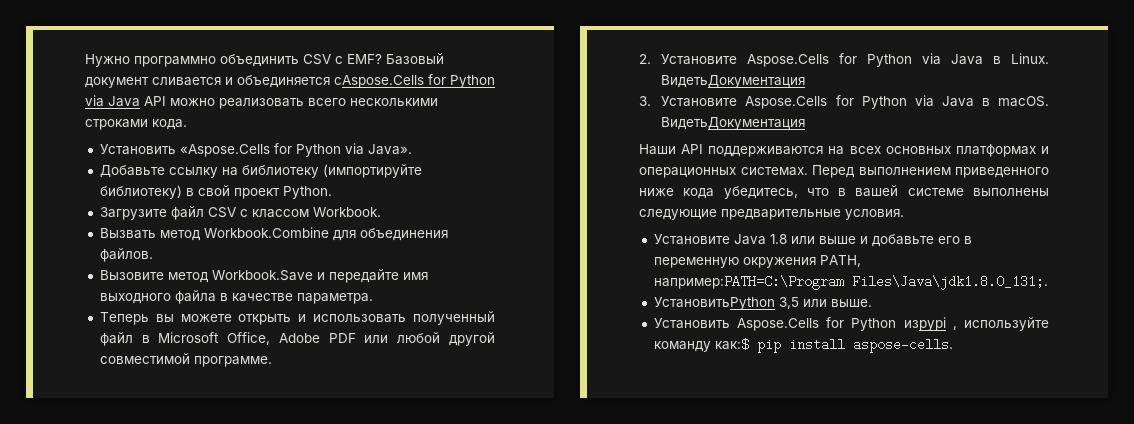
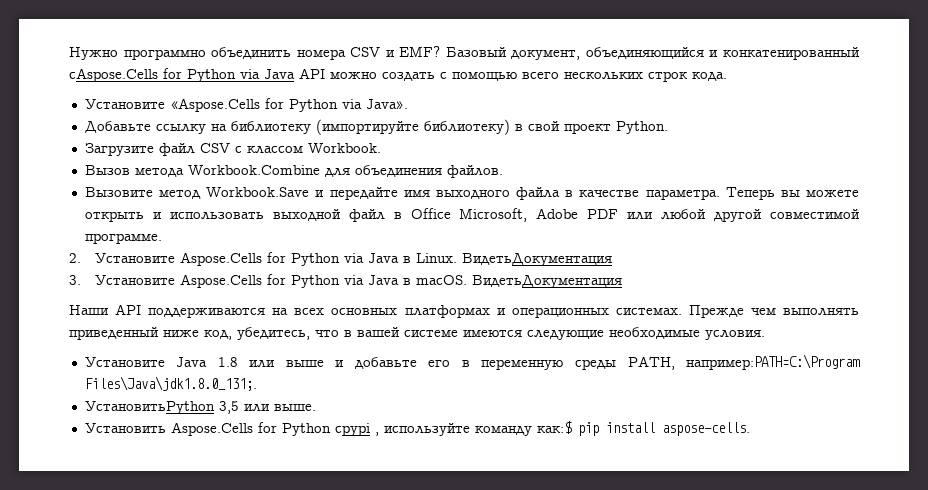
- Нужно программно объединить CSV с EMF? Базовый документ сливается и объединяется сAspose.Cells for Python via Java API можно реализовать всего несколькими строками кода.
+ Нужно программно объединить номера CSV и EMF? Базовый документ, объединяющийся и конкатенированный сAspose.Cells for Python via Java API можно создать с помощью всего нескольких строк кода.
- Установить «Aspose.Cells for Python via Java».
+ Установите «Aspose.Cells for Python via Java».
- Вызвать метод Workbook.Combine для объединения файлов.
+ Вызов метода Workbook.Combine для объединения файлов.
- Вызовите метод Workbook.Save и передайте имя выходного файла в качестве параметра.
- Теперь вы можете открыть и использовать полученный файл в Microsoft Office, Adobe PDF или любой другой совместимой программе.
+ Вызовите метод Workbook.Save и передайте имя выходного файла в качестве параметра. Теперь вы можете открыть и использовать выходной файл в Office Microsoft, Adobe PDF или любой другой совместимой программе.
- Перед выполнением приведенного ниже кода убедитесь, что в вашей системе выполнены следующие предварительные условия.
+ Прежде чем выполнять приведенный ниже код, убедитесь, что в вашей системе имеются следующие необходимые условия.
- Установите Java 1.8 или выше и добавьте его в переменную окружения PATH, например:PATH=C:\Program Files\Java\jdk1.8.0_131;.
+ Установите Java 1.8 или выше и добавьте его в переменную среды PATH, например:PATH=C:\Program Files\Java\jdk1.8.0_131;.
- Установить Aspose.Cells for Python изpypi , используйте команду как:$ pip install aspose-cells.
+ Установить Aspose.Cells for Python сpypi , используйте команду как:$ pip install aspose-cells.

